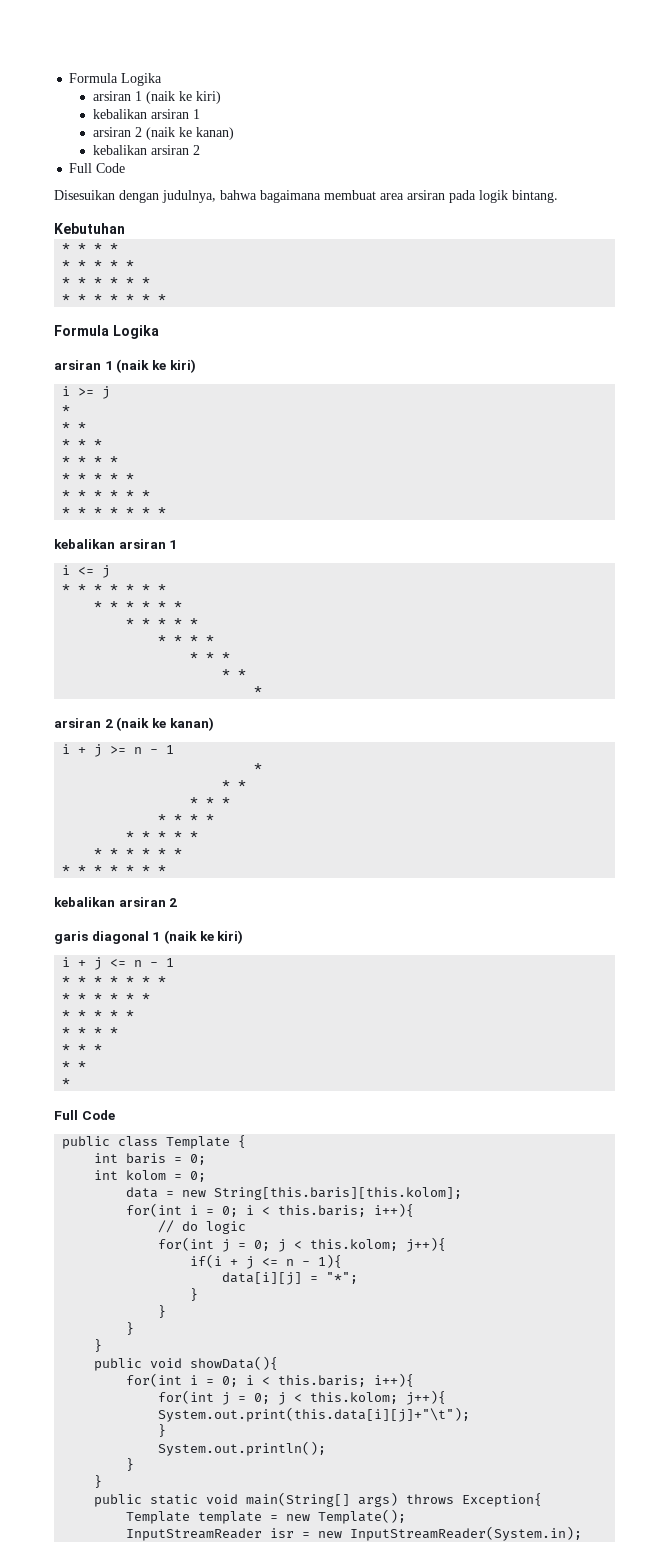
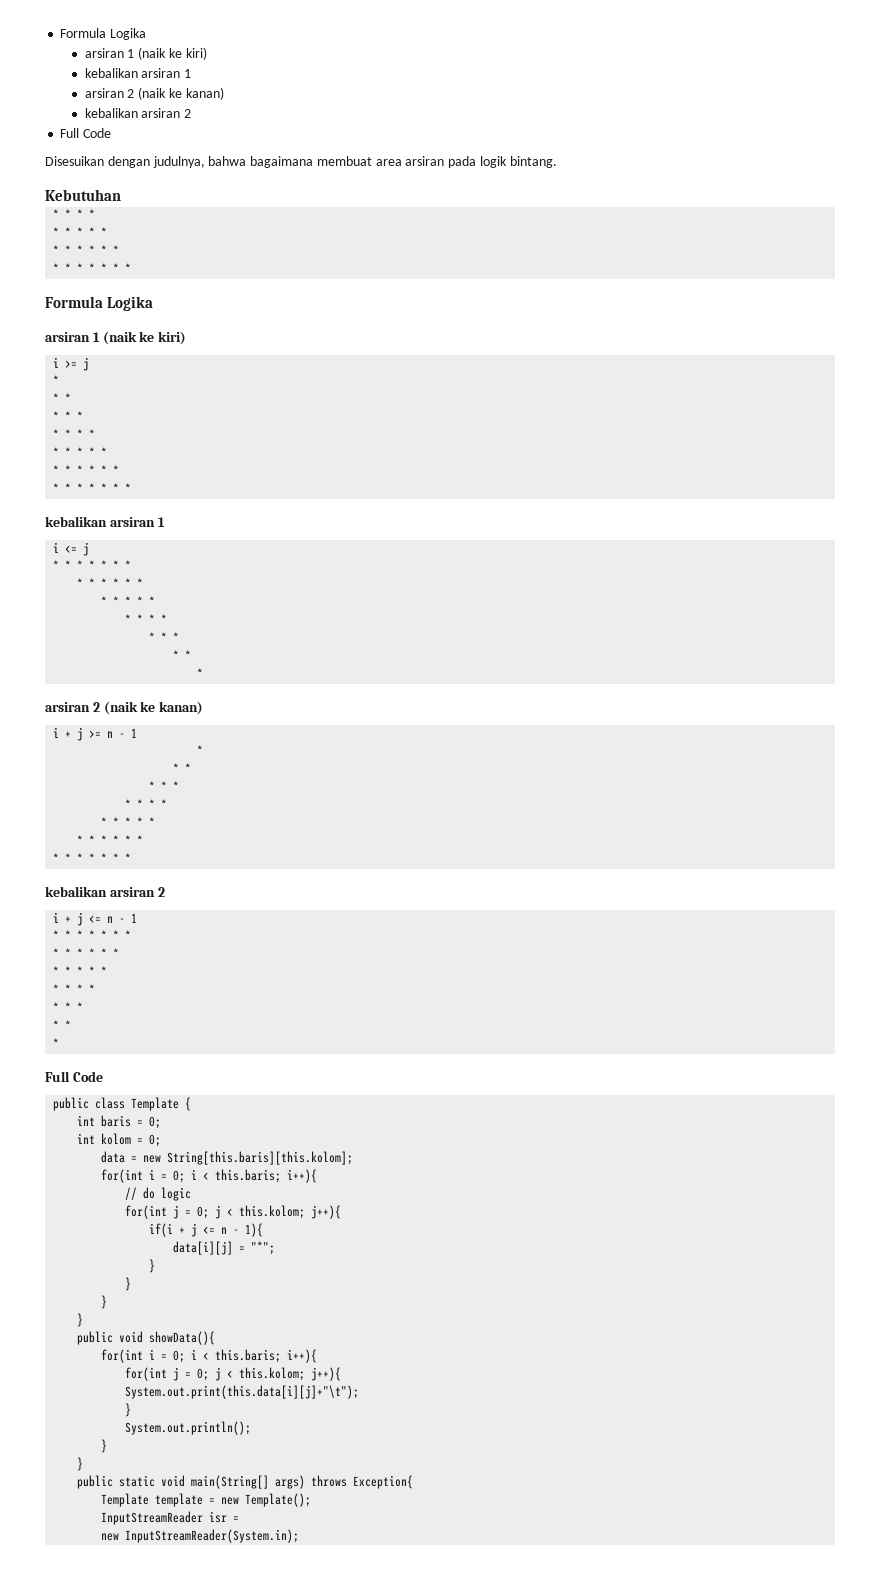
- garis diagonal 1 (naik ke kiri)
- InputStreamReader isr = new InputStreamReader(System.in);
+ InputStreamReader isr =
+ new InputStreamReader(System.in);

